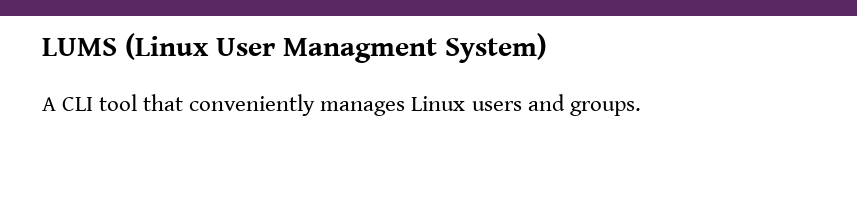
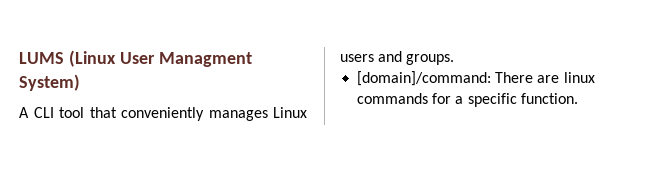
+ [domain]/command: There are linux commands for a specific function.

